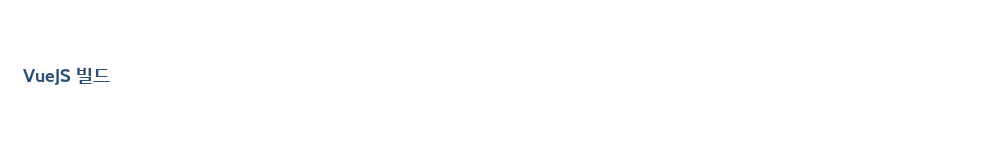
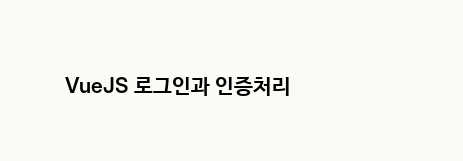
- VueJS 빌드
+ VueJS 로그인과 인증처리

